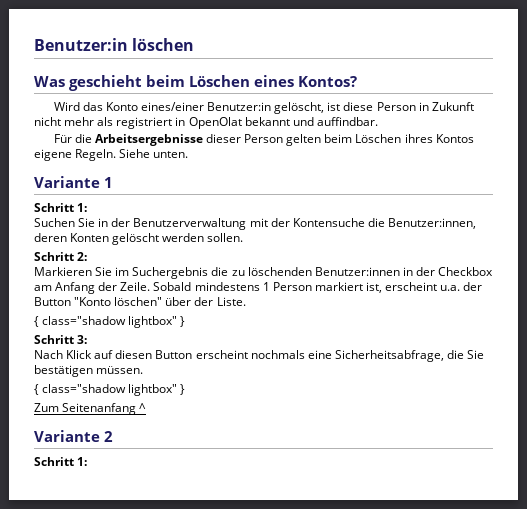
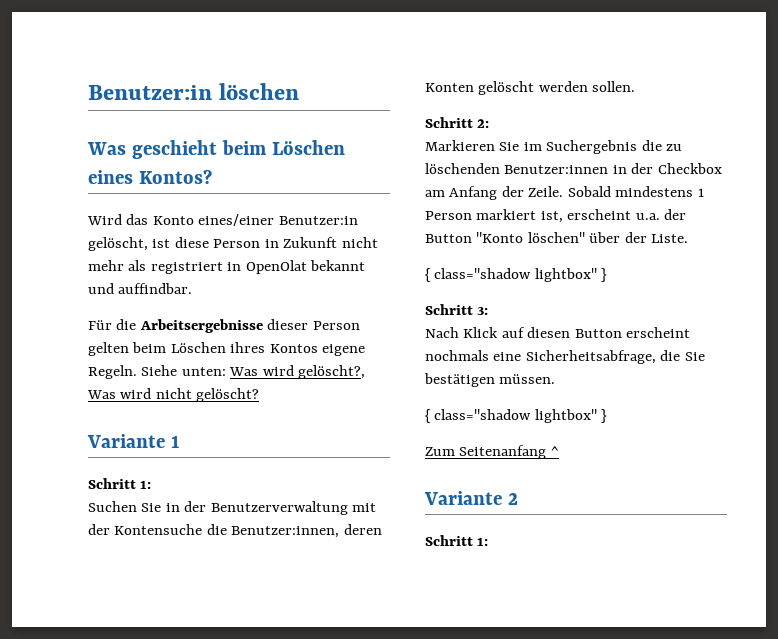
- Siehe unten.
+ Siehe unten: Was wird gelöscht?, Was wird nicht gelöscht?

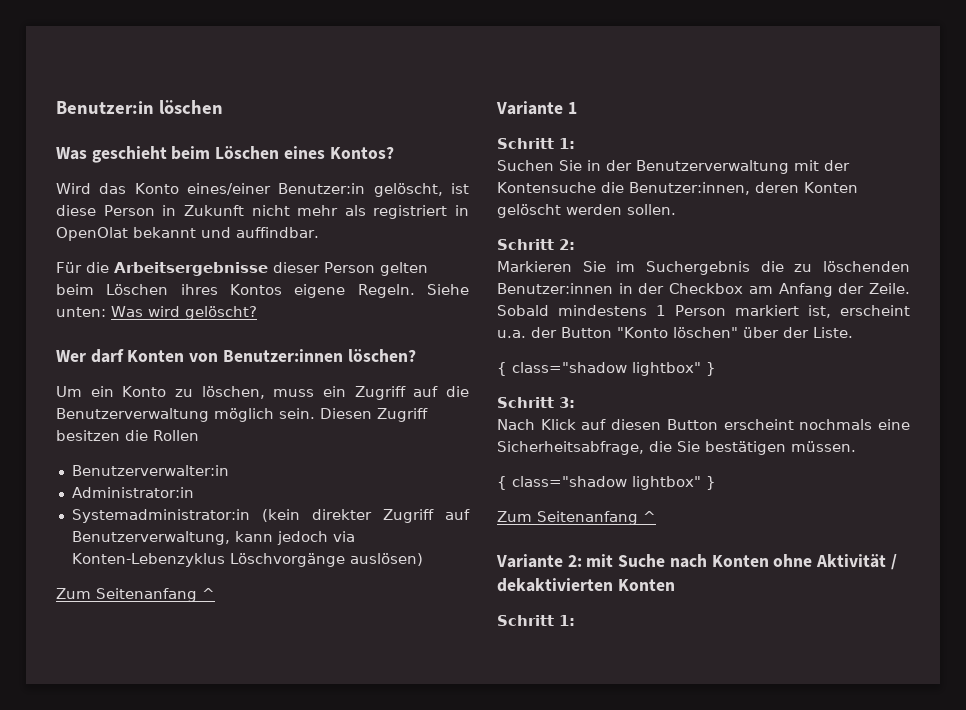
- Siehe unten: Was wird gelöscht?, Was wird nicht gelöscht?
+ Siehe unten: Was wird gelöscht?
+ Wer darf Konten von Benutzer:innen löschen?
+ Um ein Konto zu löschen, muss ein Zugriff auf die Benutzerverwaltung möglich sein. Diesen Zugriff besitzen die Rollen
+ Benutzerverwalter:in
+ Administrator:in
+ Systemadministrator:in (kein direkter Zugriff auf Benutzerverwaltung, kann jedoch via Konten-Lebenzyklus Löschvorgänge auslösen)
+ Zum Seitenanfang ^
- Variante 2
+ Variante 2: mit Suche nach Konten ohne Aktivität / dekaktivierten Konten

